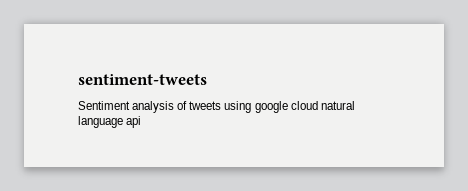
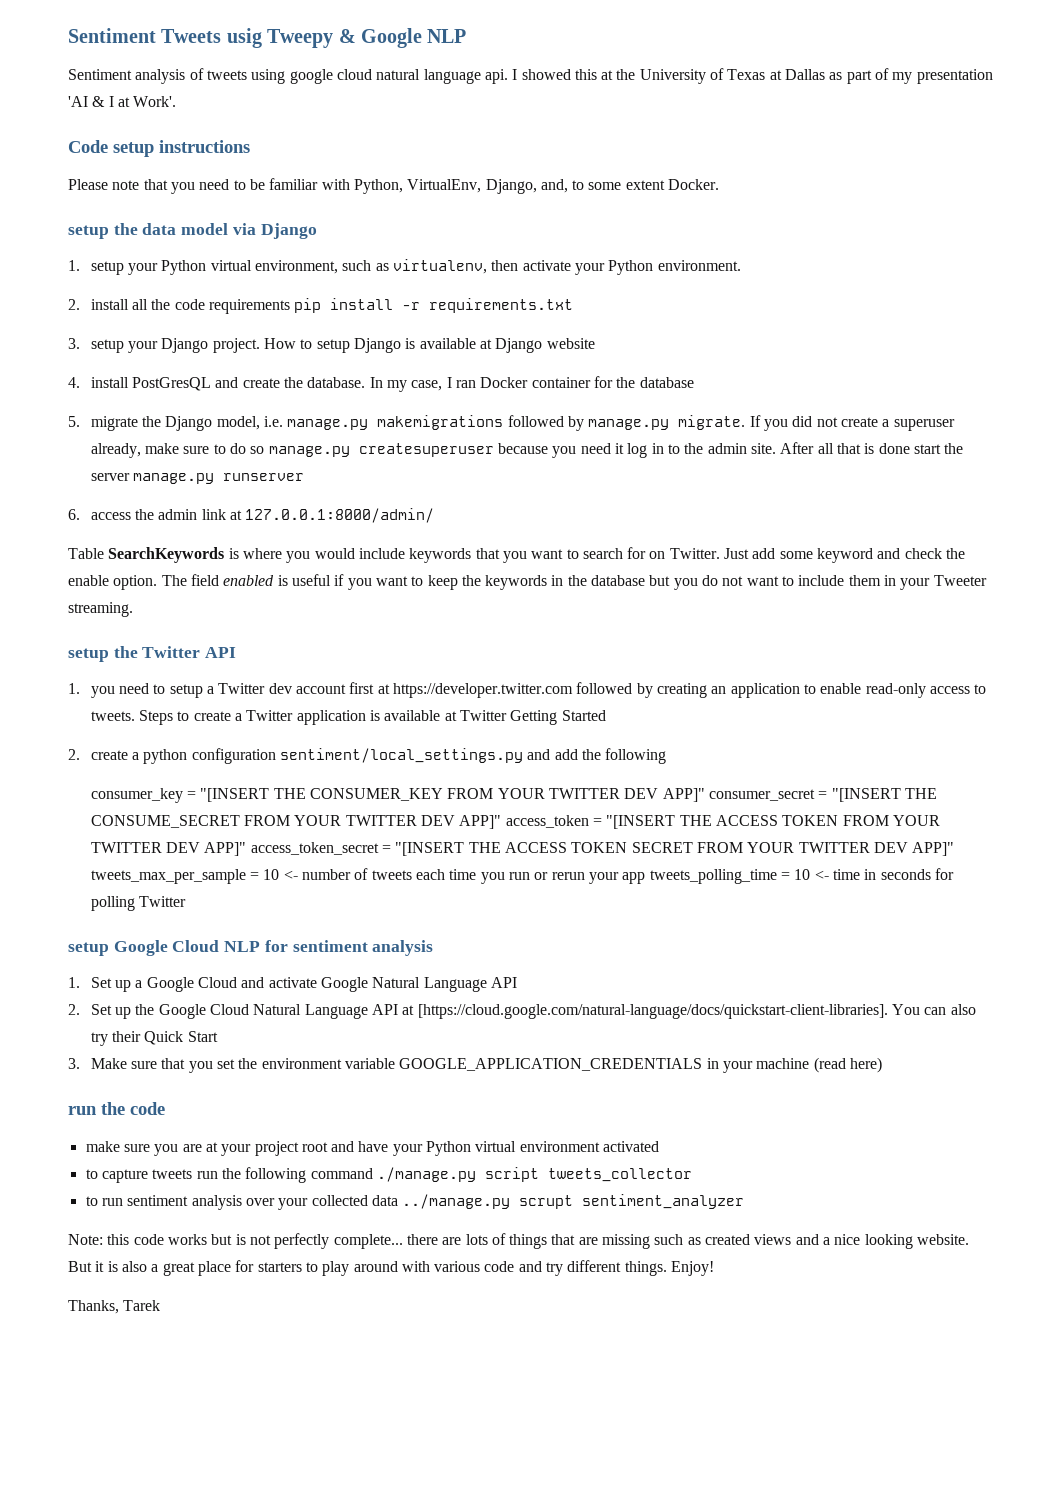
- sentiment-tweets
+ Sentiment Tweets usig Tweepy & Google NLP
- Sentiment analysis of tweets using google cloud natural language api
+ Sentiment analysis of tweets using google cloud natural language api. I showed this at the University of Texas at Dallas as part of my presentation 'AI & I at Work'.
+ Code setup instructions
+ Please note that you need to be familiar with Python, VirtualEnv, Django, and, to some extent Docker.
+ setup the data model via Django
+ 1. setup your Python virtual environment, such as virtualenv, then activate your Python environment.
+ 2. install all the code requirements pip install -r requirements.txt
+ 3. setup your Django project. How to setup Django is available at Django website
+ 4. install PostGresQL and create the database. In my case, I ran Docker container for the database
+ 5. migrate the Django model, i.e. manage.py makemigrations followed by manage.py migrate. If you did not create a superuser already, make sure to do so manage.py createsuperuser because you need it log in to the admin site. After all that is done start the server manage.py runserver
+ 6. access the admin link at 127.0.0.1:8000/admin/
+ Table SearchKeywords is where you would include keywords that you want to search for on Twitter. Just add some keyword and check the enable option. The field enabled is useful if you want to keep the keywords in the database but you do not want to include them in your Tweeter streaming.
+ setup the Twitter API
+ 1. you need to setup a Twitter dev account first at https://developer.twitter.com followed by creating an application to enable read-only access to tweets. Steps to create a Twitter application is available at Twitter Getting Started
+ 2. create a python configuration sentiment/local_settings.py and add the following
+ consumer_key = "[INSERT THE CONSUMER_KEY FROM YOUR TWITTER DEV APP]" consumer_secret = "[INSERT THE CONSUME_SECRET FROM YOUR TWITTER DEV APP]" access_token = "[INSERT THE ACCESS TOKEN FROM YOUR TWITTER DEV APP]" access_token_secret = "[INSERT THE ACCESS TOKEN SECRET FROM YOUR TWITTER DEV APP]" tweets_max_per_sample = 10 <- number of tweets each time you run or rerun your app tweets_polling_time = 10 <- time in seconds for polling Twitter
+ setup Google Cloud NLP for sentiment analysis
+ 1. Set up a Google Cloud and activate Google Natural Language API
+ 2. Set up the Google Cloud Natural Language API at [https://cloud.google.com/natural-language/docs/quickstart-client-libraries]. You can also try their Quick Start
+ 3. Make sure that you set the environment variable GOOGLE_APPLICATION_CREDENTIALS in your machine (read here)
+ run the code
+ make sure you are at your project root and have your Python virtual environment activated
+ to capture tweets run the following command ./manage.py script tweets_collector
+ to run sentiment analysis over your collected data ../manage.py scrupt sentiment_analyzer
+ Note: this code works but is not perfectly complete... there are lots of things that are missing such as created views and a nice looking website. But it is also a great place for starters to play around with various code and try different things. Enjoy!
+ Thanks, Tarek

